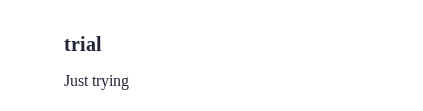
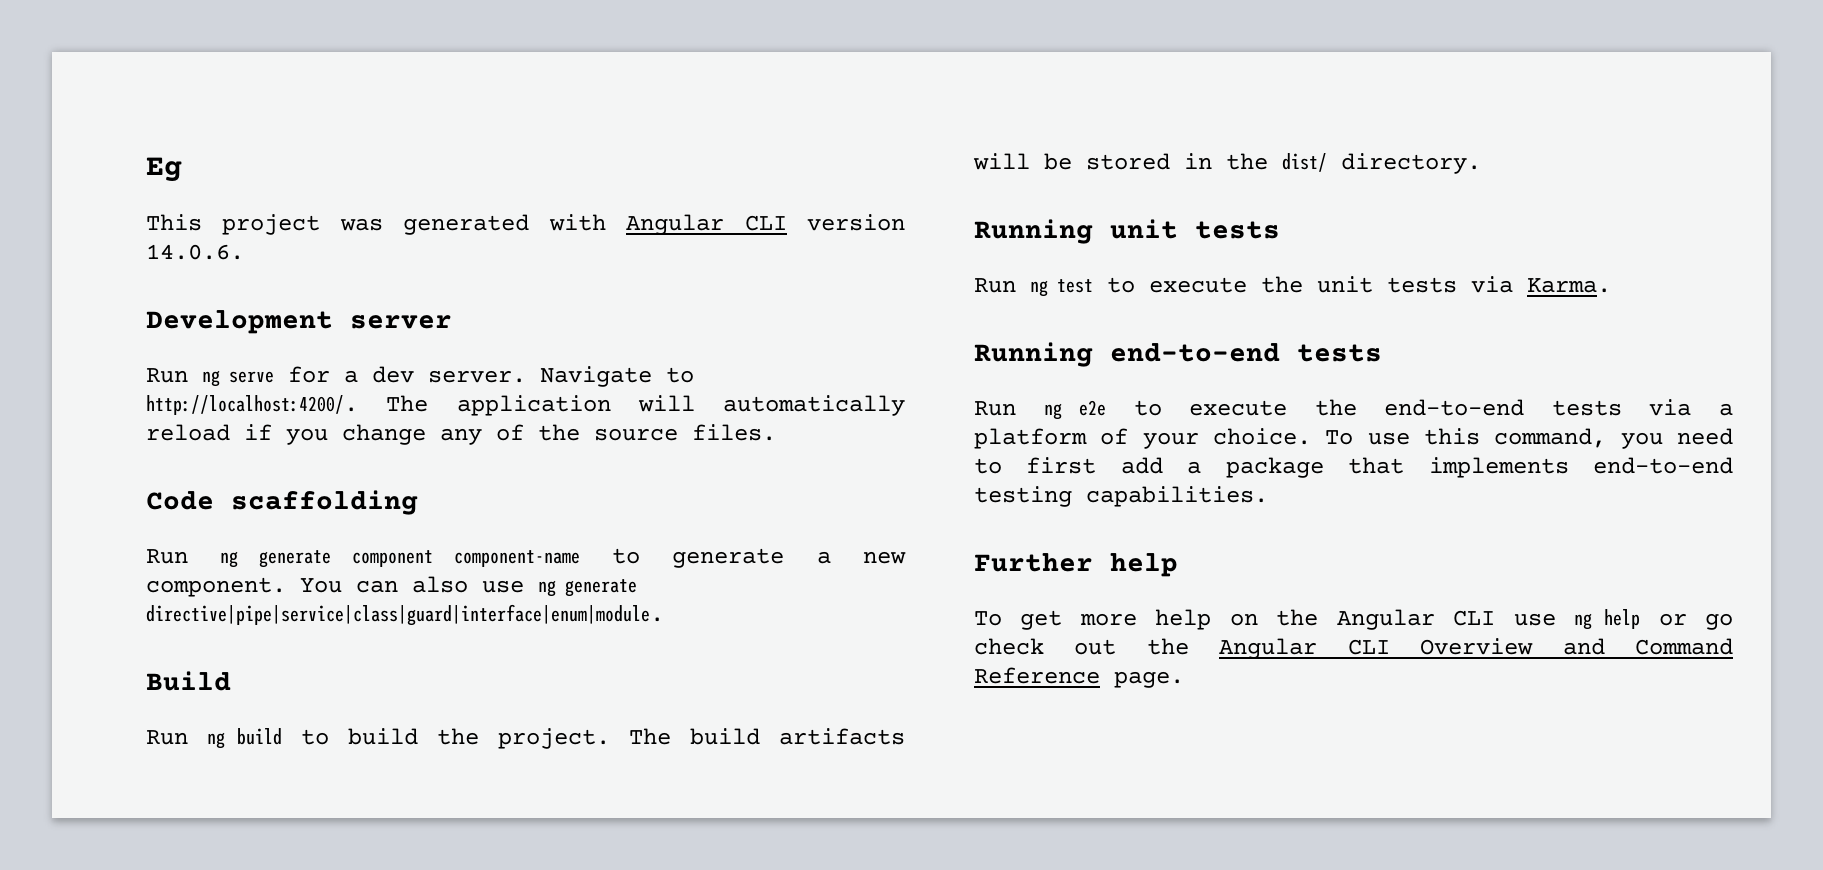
- trial
- Just trying
+ Eg
+ This project was generated with Angular CLI version 14.0.6.
+ Development server
+ Run ng serve for a dev server. Navigate to http://localhost:4200/. The application will automatically reload if you change any of the source files.
+ Code scaffolding
+ Run ng generate component component-name to generate a new component. You can also use ng generate directive|pipe|service|class|guard|interface|enum|module.
+ Build
+ Run ng build to build the project. The build artifacts will be stored in the dist/ directory.
+ Running unit tests
+ Run ng test to execute the unit tests via Karma.
+ Running end-to-end tests
+ Run ng e2e to execute the end-to-end tests via a platform of your choice. To use this command, you need to first add a package that implements end-to-end testing capabilities.
+ Further help
+ To get more help on the Angular CLI use ng help or go check out the Angular CLI Overview and Command Reference page.

